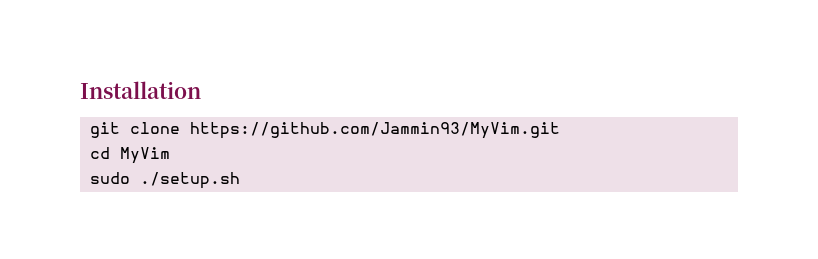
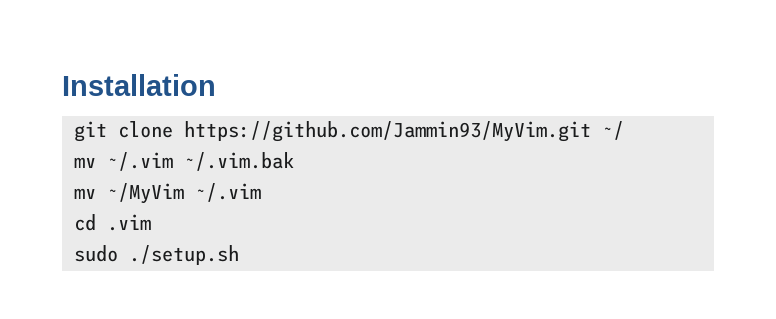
- git clone https://github.com/Jammin93/MyVim.git
+ git clone https://github.com/Jammin93/MyVim.git ~/
+ mv ~/.vim ~/.vim.bak
+ mv ~/MyVim ~/.vim
- cd MyVim
+ cd .vim

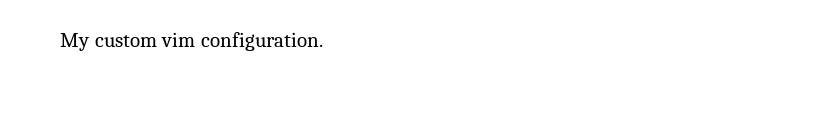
- Installation
- git clone https://github.com/Jammin93/MyVim.git ~/
- mv ~/.vim ~/.vim.bak
- mv ~/MyVim ~/.vim
- cd .vim
- sudo ./setup.sh
+ My custom vim configuration.

